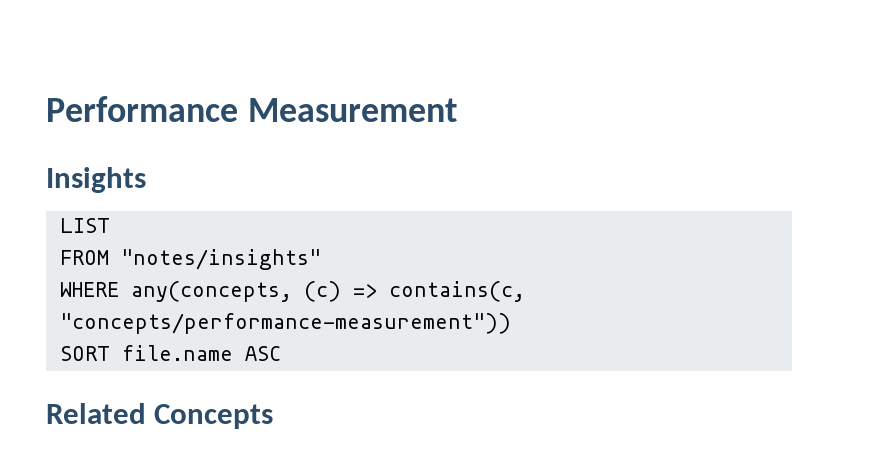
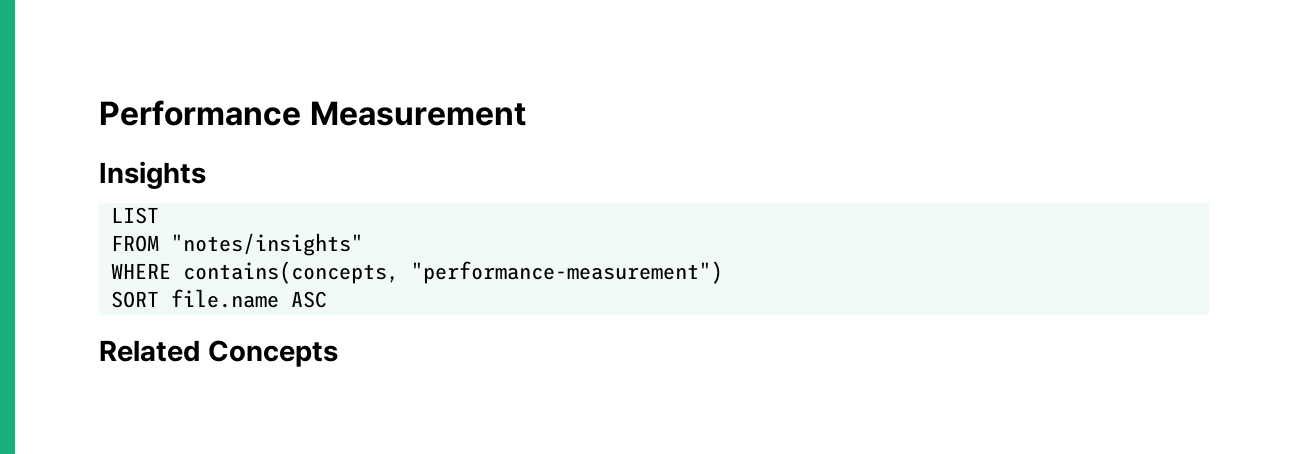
- WHERE any(concepts, (c) => contains(c, "concepts/performance-measurement"))
+ WHERE contains(concepts, "performance-measurement")

